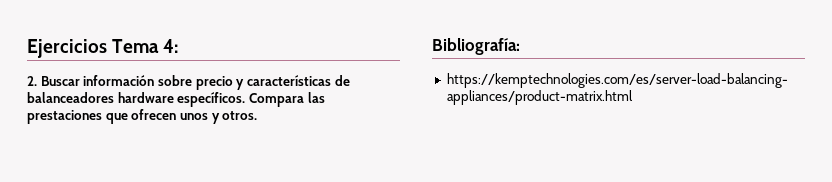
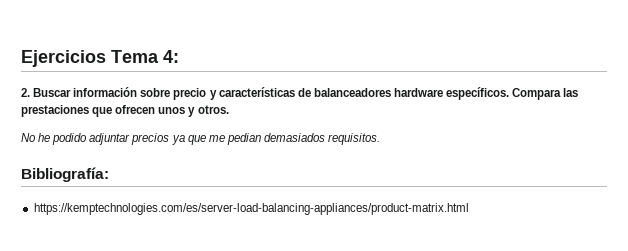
+ No he podido adjuntar precios ya que me pedian demasiados requisitos.

